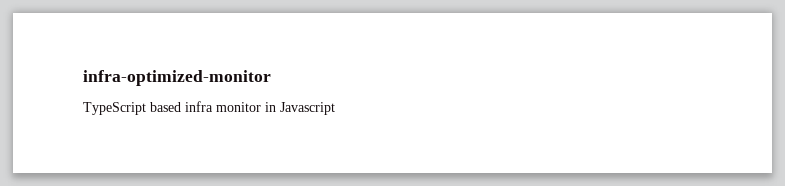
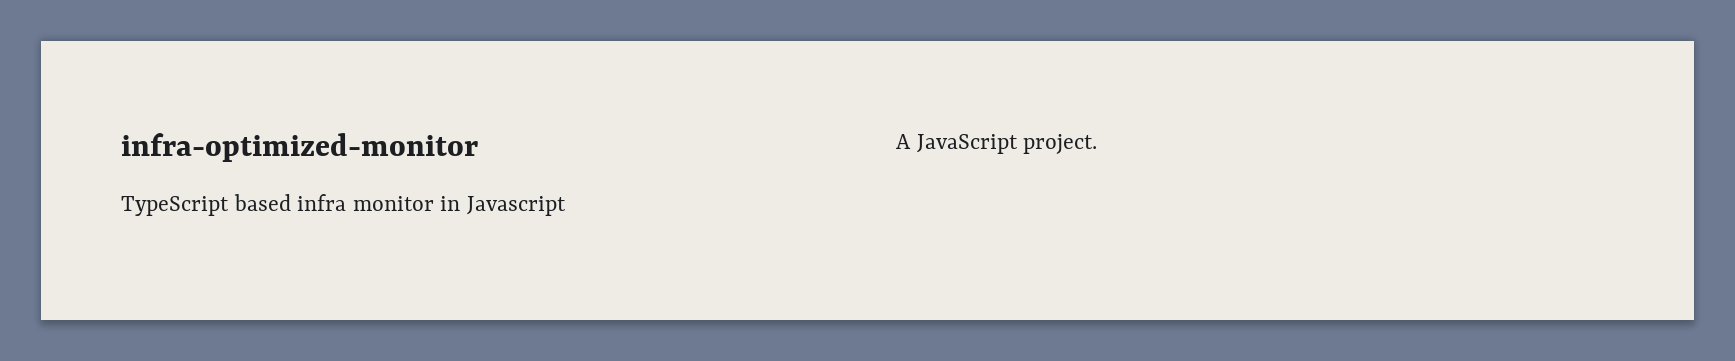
+ A JavaScript project.

